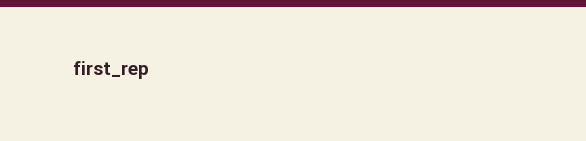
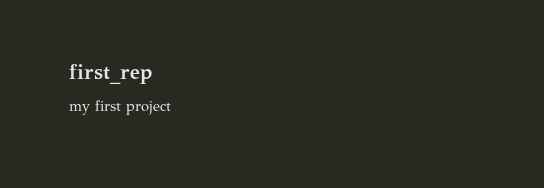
+ my first project

